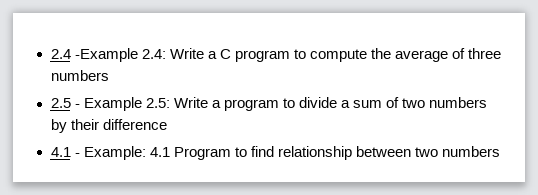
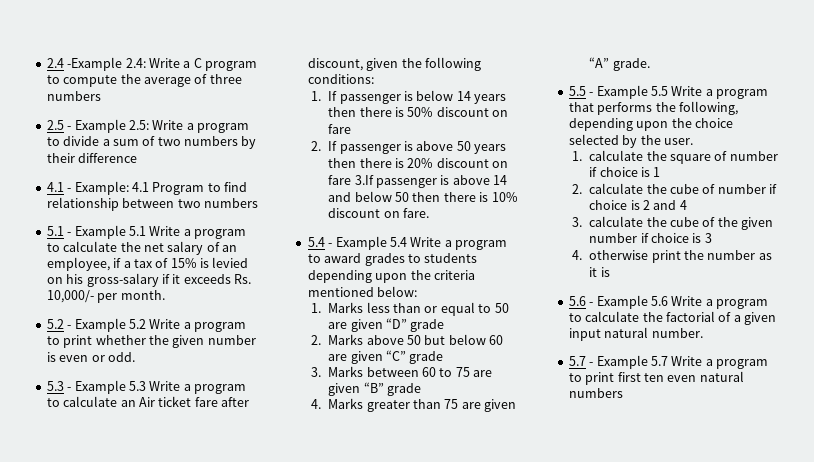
+ 5.1 - Example 5.1 Write a program to calculate the net salary of an employee, if a tax of 15% is levied on his gross-salary if it exceeds Rs. 10,000/- per month.
+ 5.2 - Example 5.2 Write a program to print whether the given number is even or odd.
+ 5.3 - Example 5.3 Write a program to calculate an Air ticket fare after discount, given the following conditions:
+ 1. If passenger is below 14 years then there is 50% discount on fare
+ 2. If passenger is above 50 years then there is 20% discount on fare 3.If passenger is above 14 and below 50 then there is 10% discount on fare.
+ 5.4 - Example 5.4 Write a program to award grades to students depending upon the criteria mentioned below:
+ 1. Marks less than or equal to 50 are given “D” grade
+ 2. Marks above 50 but below 60 are given “C” grade
+ 3. Marks between 60 to 75 are given “B” grade
+ 4. Marks greater than 75 are given “A” grade.
+ 5.5 - Example 5.5 Write a program that performs the following, depending upon the choice selected by the user.
+ 1. calculate the square of number if choice is 1
+ 2. calculate the cube of number if choice is 2 and 4
+ 3. calculate the cube of the given number if choice is 3
+ 4. otherwise print the number as it is
+ 5.6 - Example 5.6 Write a program to calculate the factorial of a given input natural number.
+ 5.7 - Example 5.7 Write a program to print first ten even natural numbers

